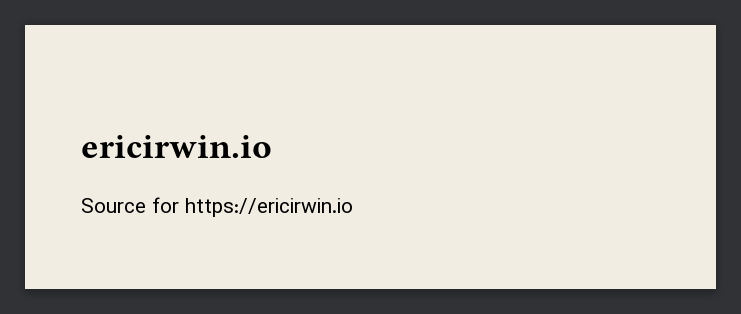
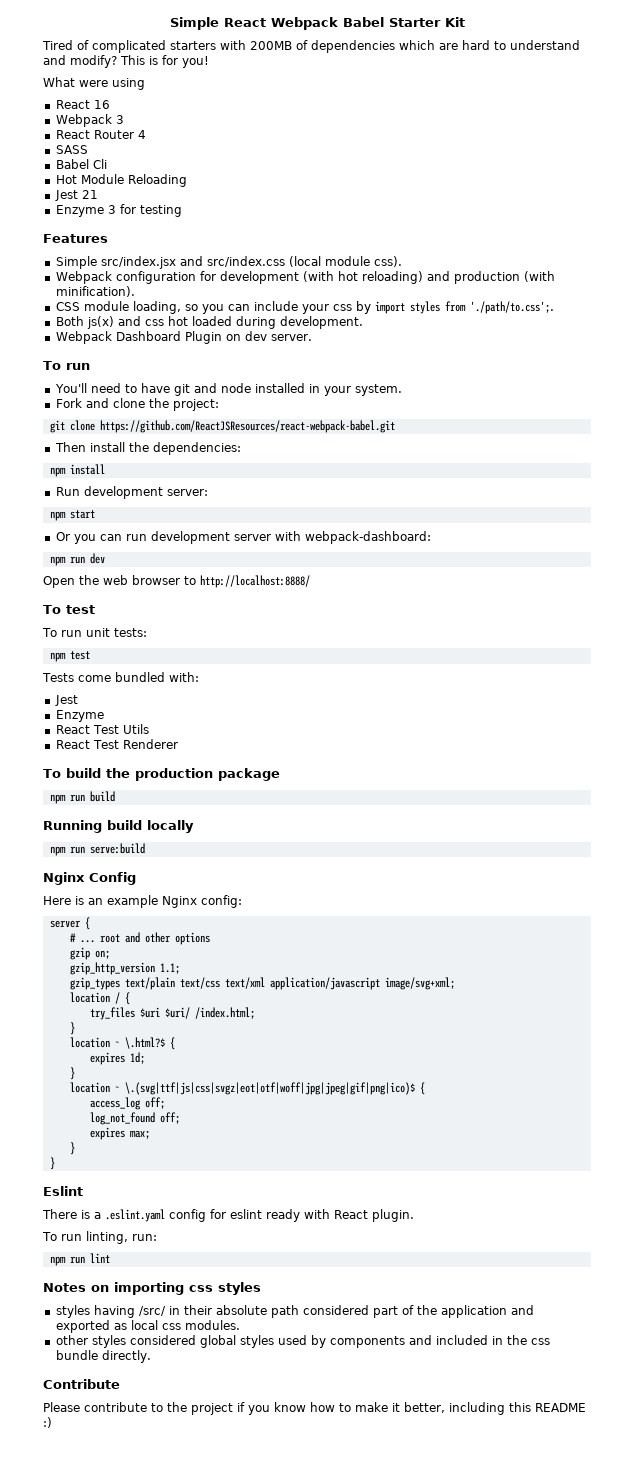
- ericirwin.io
- Source for https://ericirwin.io
+ Simple React Webpack Babel Starter Kit
+ Tired of complicated starters with 200MB of dependencies which are hard to understand and modify? This is for you!
+ What were using
+ React 16
+ Webpack 3
+ React Router 4
+ SASS
+ Babel Cli
+ Hot Module Reloading
+ Jest 21
+ Enzyme 3 for testing
+ Features
+ Simple src/index.jsx and src/index.css (local module css).
+ Webpack configuration for development (with hot reloading) and production (with minification).
+ CSS module loading, so you can include your css by import styles from './path/to.css';.
+ Both js(x) and css hot loaded during development.
+ Webpack Dashboard Plugin on dev server.
+ To run
+ You'll need to have git and node installed in your system.
+ Fork and clone the project:
+ git clone https://github.com/ReactJSResources/react-webpack-babel.git
+ Then install the dependencies:
+ npm install
+ Run development server:
+ npm start
+ Or you can run development server with webpack-dashboard:
+ npm run dev
+ Open the web browser to http://localhost:8888/
+ To test
+ To run unit tests:
+ npm test
+ Tests come bundled with:
+ Jest
+ Enzyme
+ React Test Utils
+ React Test Renderer
+ To build the production package
+ npm run build
+ Running build locally
+ npm run serve:build
+ Nginx Config
+ Here is an example Nginx config:
+ server {
+ # ... root and other options
+ gzip on;
+ gzip_http_version 1.1;
+ gzip_types text/plain text/css text/xml application/javascript image/svg+xml;
+ location / {
+ try_files $uri $uri/ /index.html;
+ }
+ location ~ \.html?$ {
+ expires 1d;
+ }
+ location ~ \.(svg|ttf|js|css|svgz|eot|otf|woff|jpg|jpeg|gif|png|ico)$ {
+ access_log off;
+ log_not_found off;
+ expires max;
+ }
+ }
+ Eslint
+ There is a .eslint.yaml config for eslint ready with React plugin.
+ To run linting, run:
+ npm run lint
+ Notes on importing css styles
+ styles having /src/ in their absolute path considered part of the application and exported as local css modules.
+ other styles considered global styles used by components and included in the css bundle directly.
+ Contribute
+ Please contribute to the project if you know how to make it better, including this README :)

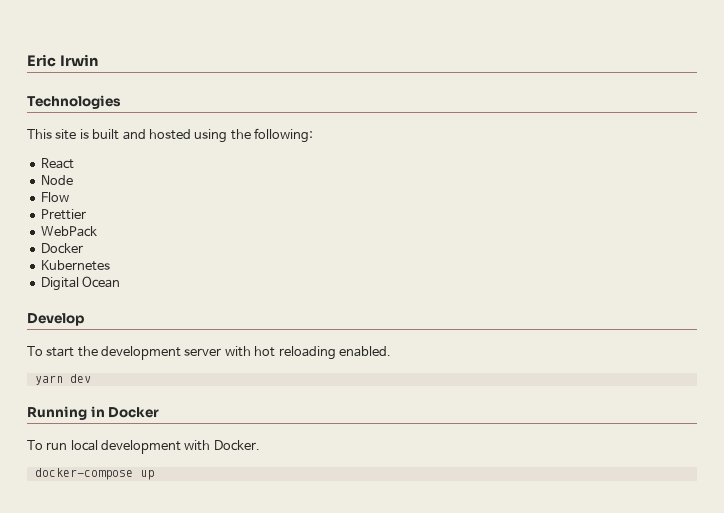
- Simple React Webpack Babel Starter Kit
- Tired of complicated starters with 200MB of dependencies which are hard to understand and modify? This is for you!
- What were using
- React 16
- Webpack 3
- React Router 4
- SASS
- Babel Cli
- Hot Module Reloading
- Jest 21
- Enzyme 3 for testing
- Features
- Simple src/index.jsx and src/index.css (local module css).
- Webpack configuration for development (with hot reloading) and production (with minification).
- CSS module loading, so you can include your css by import styles from './path/to.css';.
- Both js(x) and css hot loaded during development.
- Webpack Dashboard Plugin on dev server.
- To run
- You'll need to have git and node installed in your system.
- Fork and clone the project:
- git clone https://github.com/ReactJSResources/react-webpack-babel.git
- Then install the dependencies:
- npm install
- Run development server:
- npm start
- Or you can run development server with webpack-dashboard:
- npm run dev
- Open the web browser to http://localhost:8888/
- To test
- To run unit tests:
- npm test
- Tests come bundled with:
- Jest
- Enzyme
- React Test Utils
- React Test Renderer
- To build the production package
- npm run build
- Running build locally
- npm run serve:build
- Nginx Config
- Here is an example Nginx config:
- server {
- # ... root and other options
- gzip on;
- gzip_http_version 1.1;
- gzip_types text/plain text/css text/xml application/javascript image/svg+xml;
- location / {
- try_files $uri $uri/ /index.html;
- }
- location ~ \.html?$ {
- expires 1d;
- }
- location ~ \.(svg|ttf|js|css|svgz|eot|otf|woff|jpg|jpeg|gif|png|ico)$ {
- access_log off;
- log_not_found off;
- expires max;
- }
- }
- Eslint
- There is a .eslint.yaml config for eslint ready with React plugin.
- To run linting, run:
- npm run lint
- Notes on importing css styles
- styles having /src/ in their absolute path considered part of the application and exported as local css modules.
- other styles considered global styles used by components and included in the css bundle directly.
- Contribute
- Please contribute to the project if you know how to make it better, including this README :)
+ Eric Irwin
+ Technologies
+ This site is built and hosted using the following:
+ React
+ Node
+ Flow
+ Prettier
+ WebPack
+ Docker
+ Kubernetes
+ Digital Ocean
+ Develop
+ To start the development server with hot reloading enabled.
+ yarn dev
+ Running in Docker
+ To run local development with Docker.
+ docker-compose up

